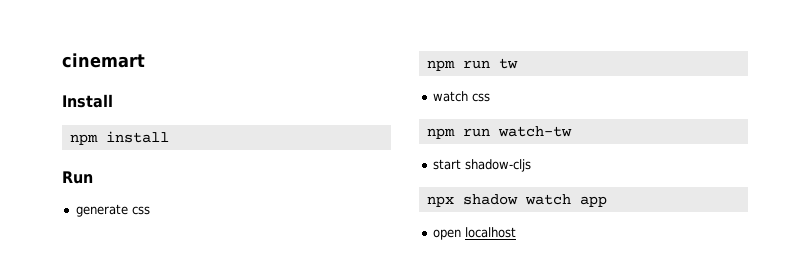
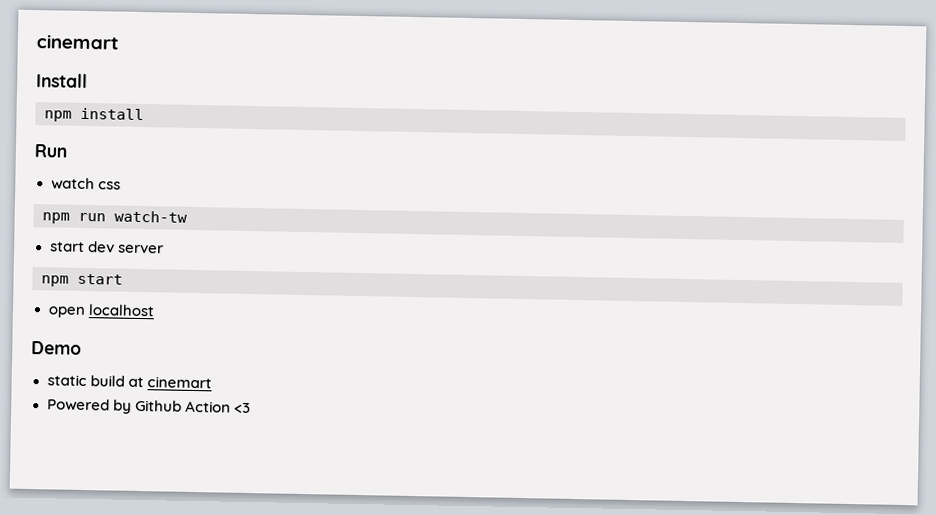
- generate css
- npm run tw
- start shadow-cljs
- npx shadow watch app
+ start dev server
+ npm start
  open localhost
+ Demo
+ static build at cinemart
+ Powered by Github Action <3

